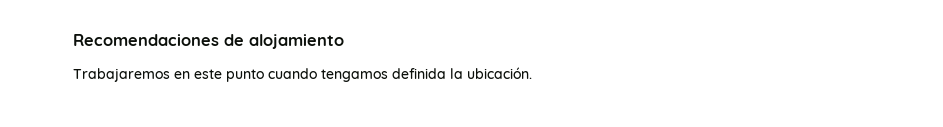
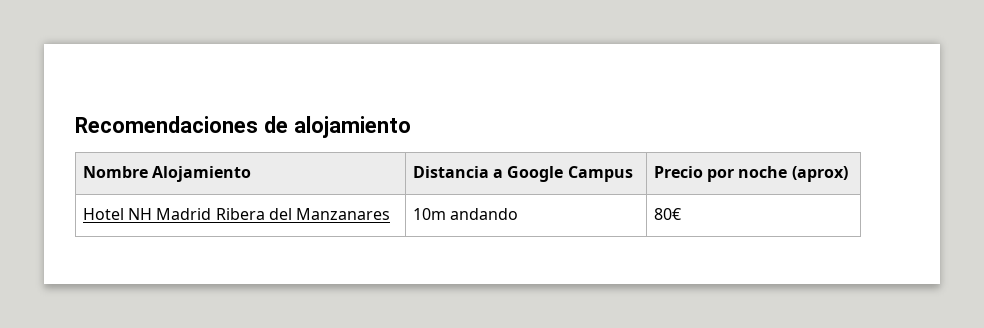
- Trabajaremos en este punto cuando tengamos definida la ubicación.
+ Nombre Alojamiento | Distancia a Google Campus | Precio por noche (aprox)
+ Hotel NH Madrid Ribera del Manzanares | 10m andando | 80€

